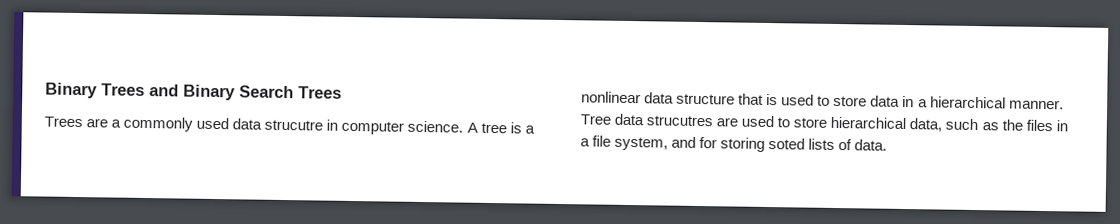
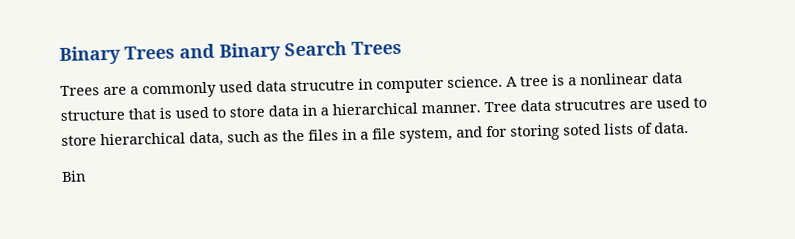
+ Bin

